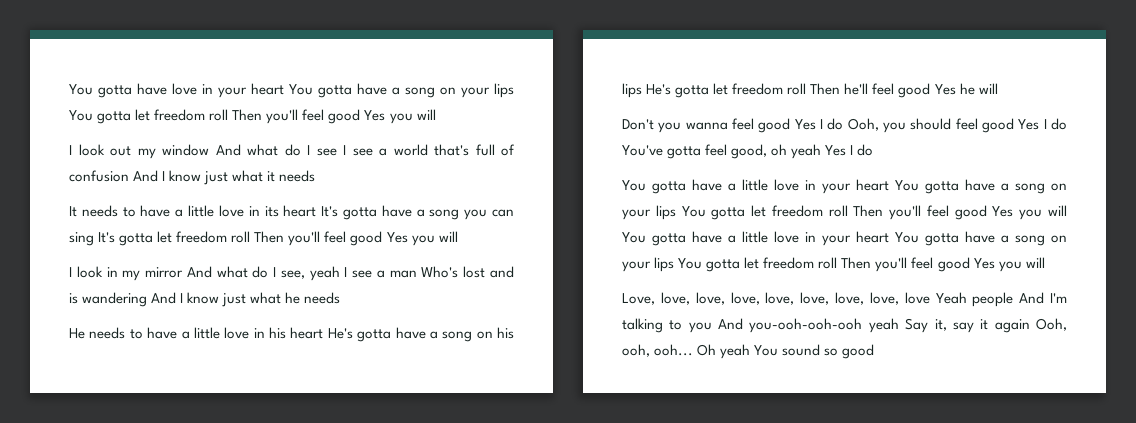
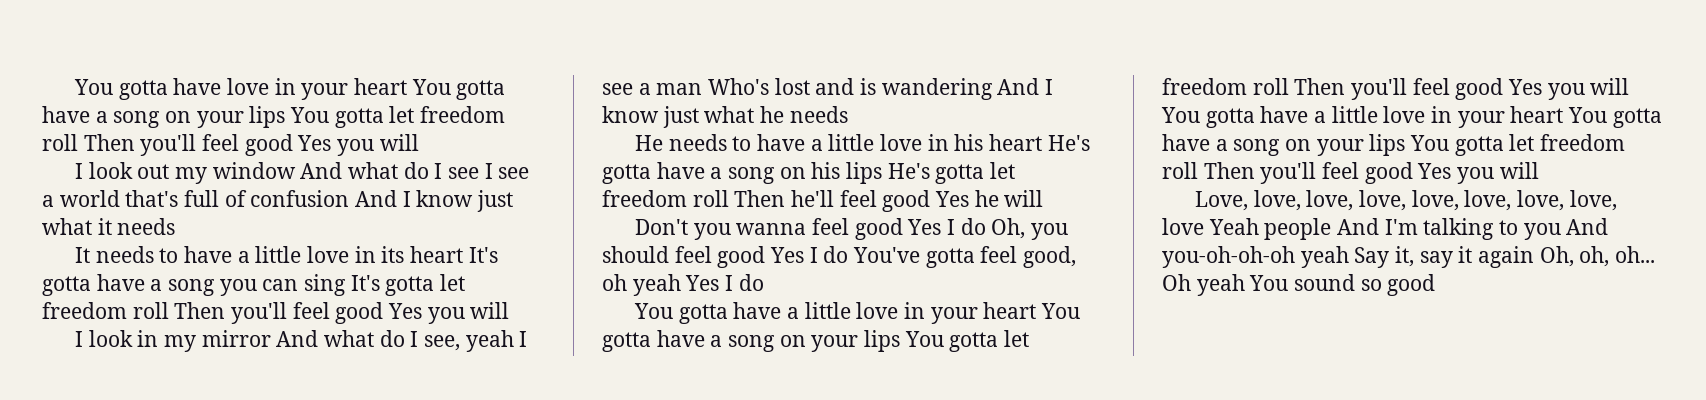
- Don't you wanna feel good Yes I do Ooh, you should feel good Yes I do You've gotta feel good, oh yeah Yes I do
+ Don't you wanna feel good Yes I do Oh, you should feel good Yes I do You've gotta feel good, oh yeah Yes I do
- Love, love, love, love, love, love, love, love, love Yeah people And I'm talking to you And you-ooh-ooh-ooh yeah Say it, say it again Ooh, ooh, ooh...
+ Love, love, love, love, love, love, love, love, love Yeah people And I'm talking to you And you-oh-oh-oh yeah Say it, say it again Oh, oh, oh...

